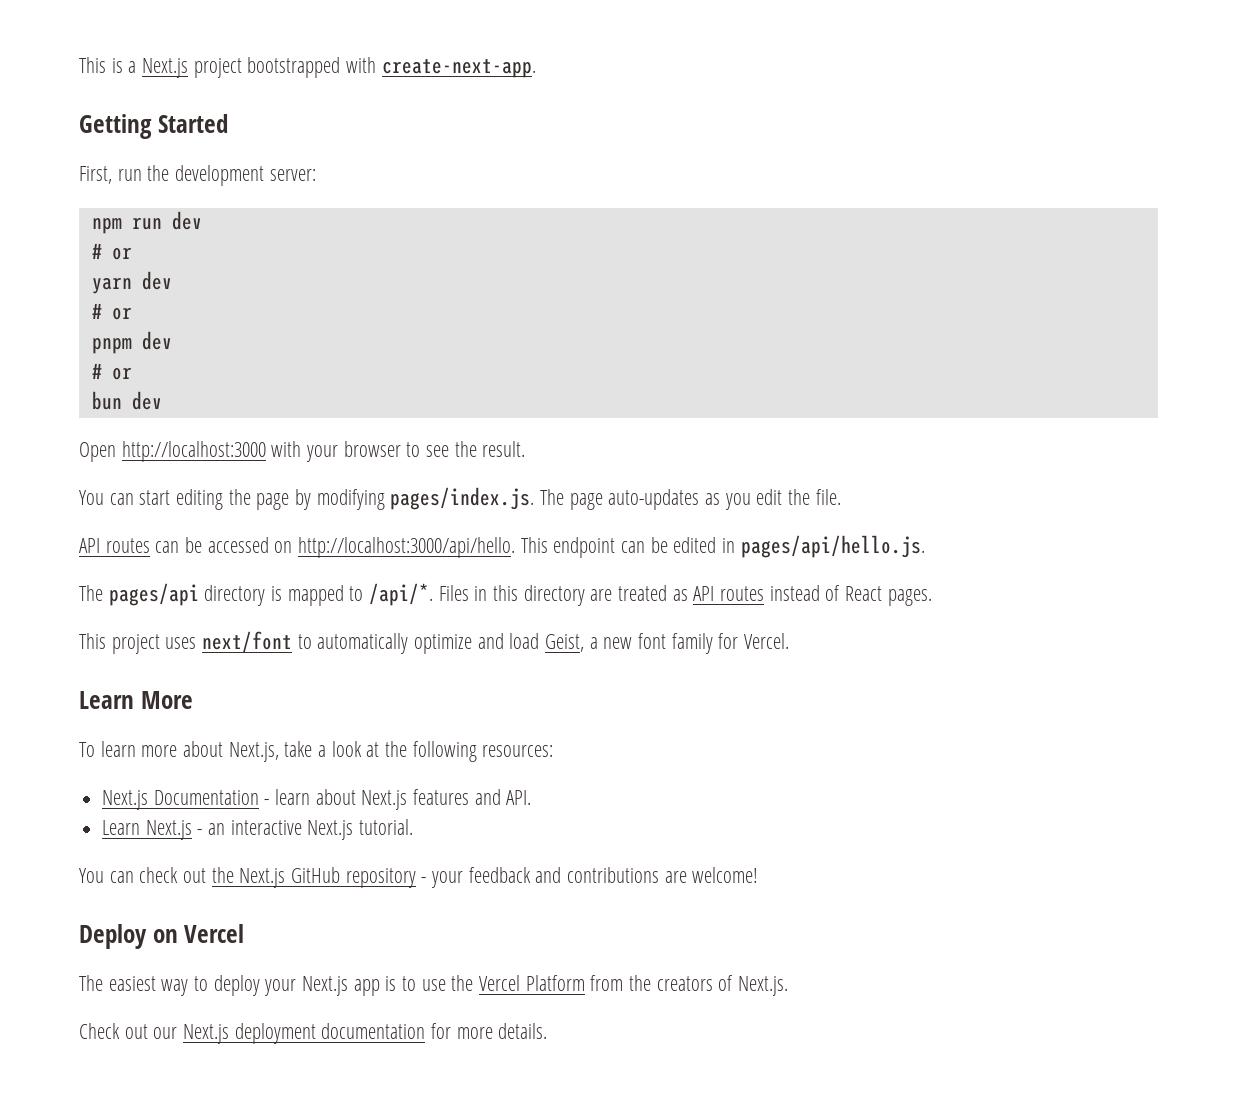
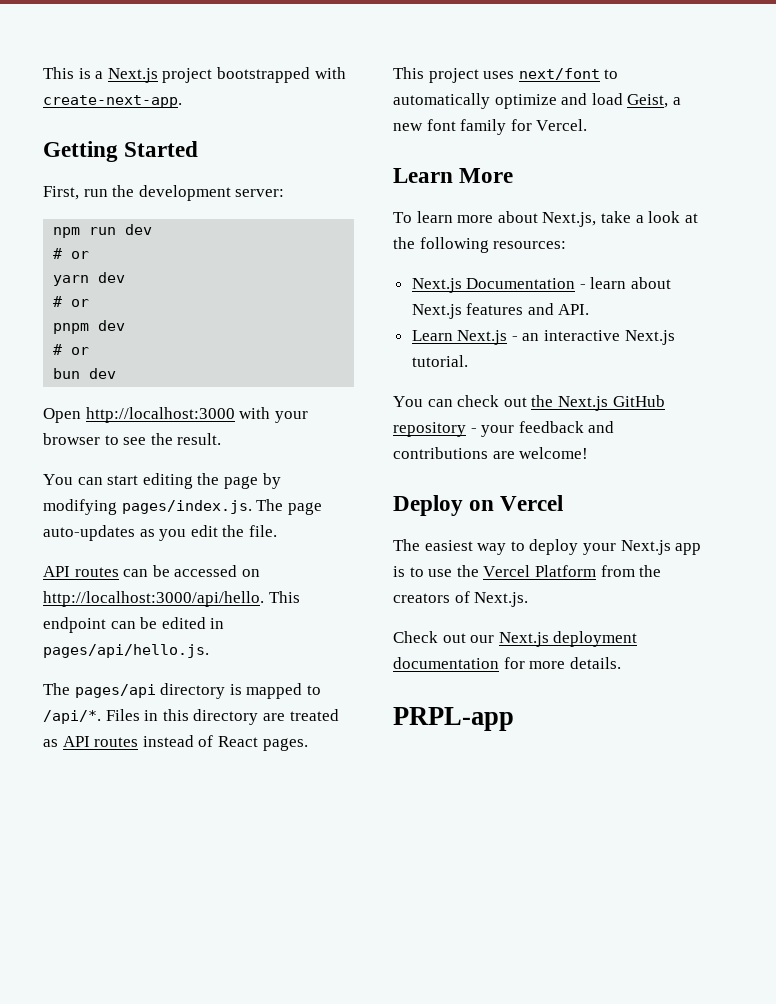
+ PRPL-app

